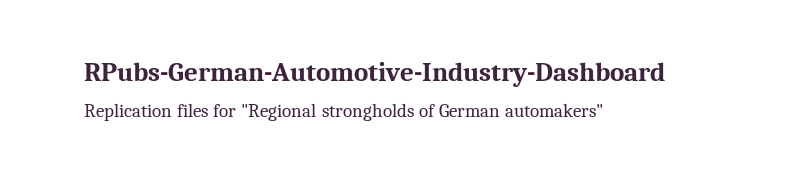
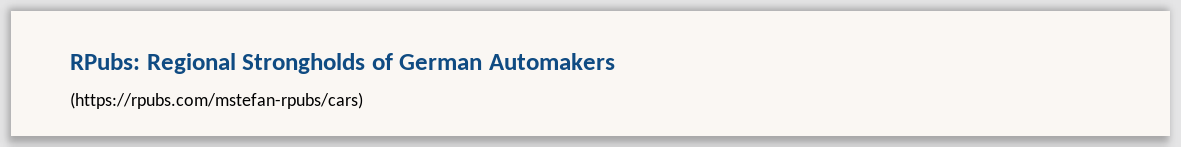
- RPubs-German-Automotive-Industry-Dashboard
- Replication files for "Regional strongholds of German automakers"
+ RPubs: Regional Strongholds of German Automakers
+ (https://rpubs.com/mstefan-rpubs/cars)

